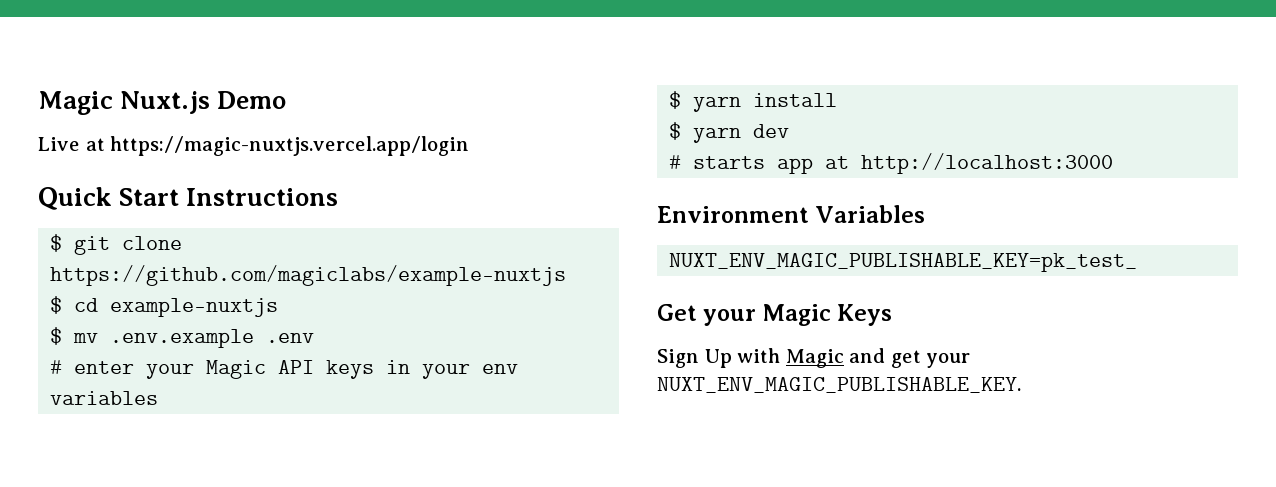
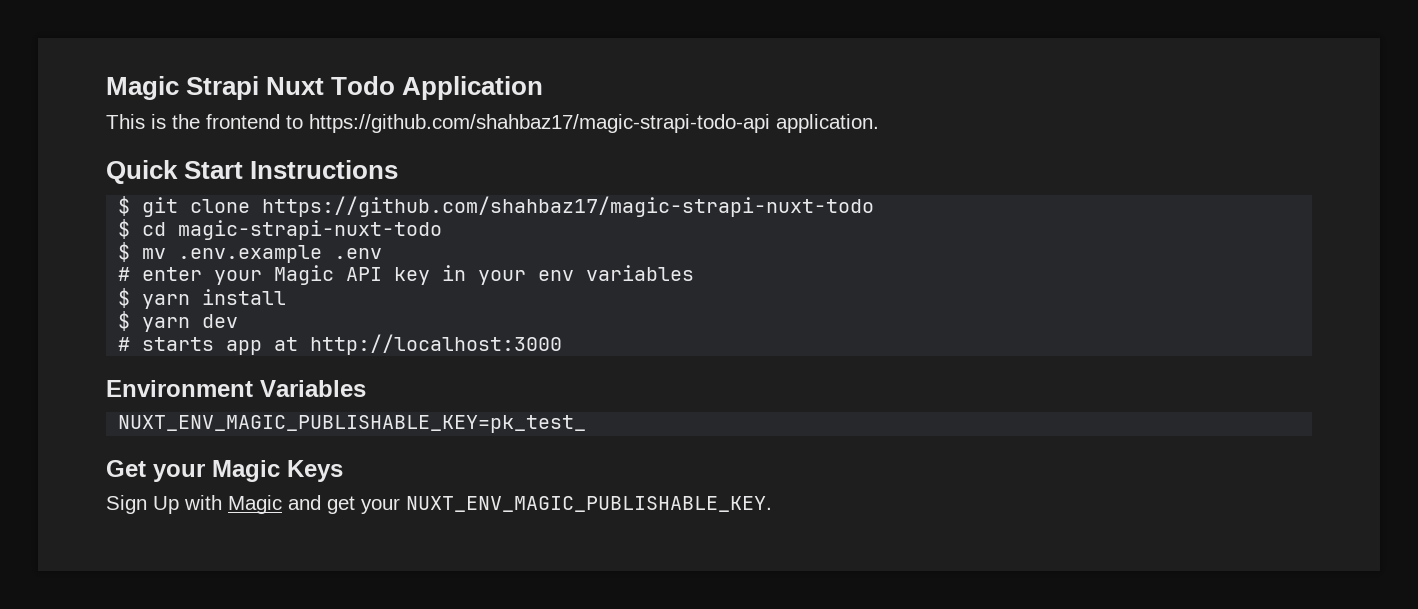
- Magic Nuxt.js Demo
- Live at https://magic-nuxtjs.vercel.app/login
+ Magic Strapi Nuxt Todo Application
+ This is the frontend to https://github.com/shahbaz17/magic-strapi-todo-api application.
- $ git clone https://github.com/magiclabs/example-nuxtjs
+ $ git clone https://github.com/shahbaz17/magic-strapi-nuxt-todo
- $ cd example-nuxtjs
+ $ cd magic-strapi-nuxt-todo
- # enter your Magic API keys in your env variables
+ # enter your Magic API key in your env variables

